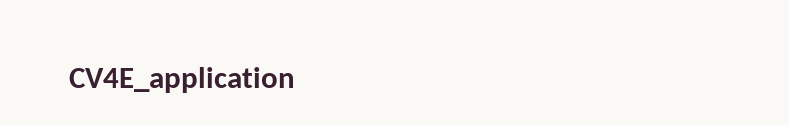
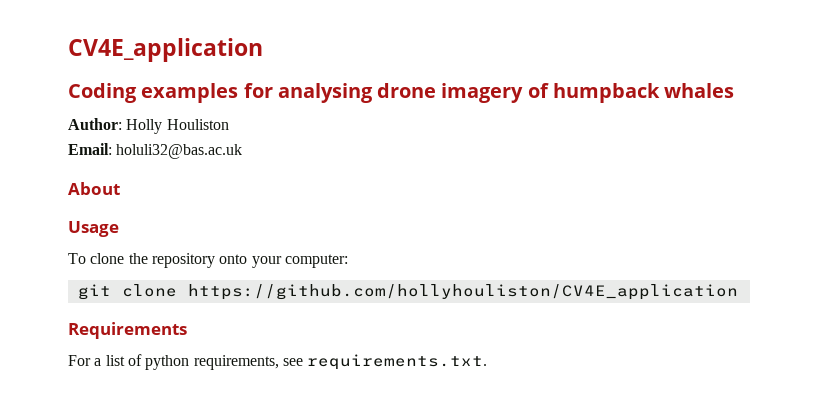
+ Coding examples for analysing drone imagery of humpback whales
+ Author: Holly Houliston
+ Email: holuli32@bas.ac.uk
+ About
+ Usage
+ To clone the repository onto your computer:
+ git clone https://github.com/hollyhouliston/CV4E_application
+ Requirements
+ For a list of python requirements, see requirements.txt.

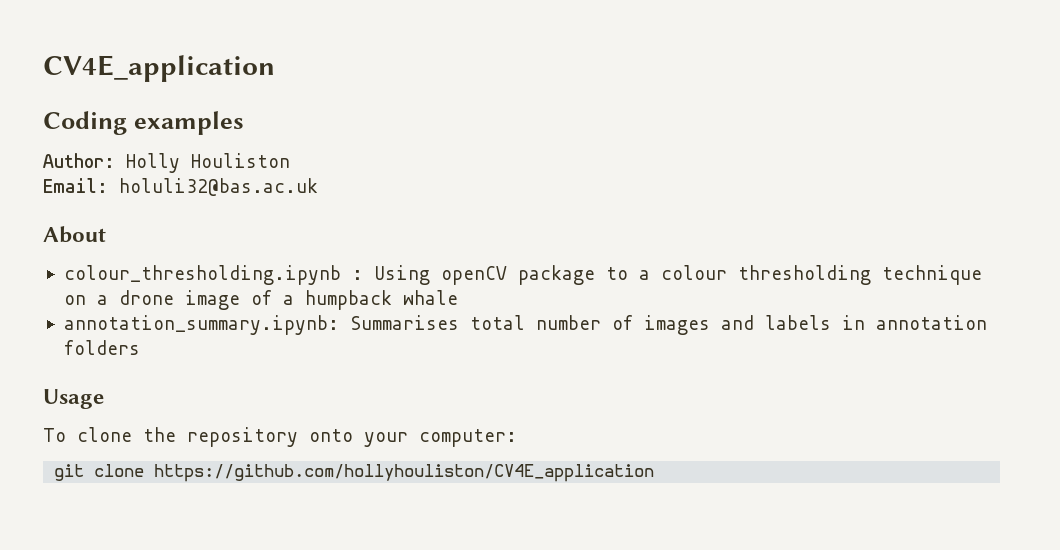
- Coding examples for analysing drone imagery of humpback whales
+ Coding examples
+ colour_thresholding.ipynb : Using openCV package to a colour thresholding technique on a drone image of a humpback whale
+ annotation_summary.ipynb: Summarises total number of images and labels in annotation folders
- Requirements
- For a list of python requirements, see requirements.txt.

